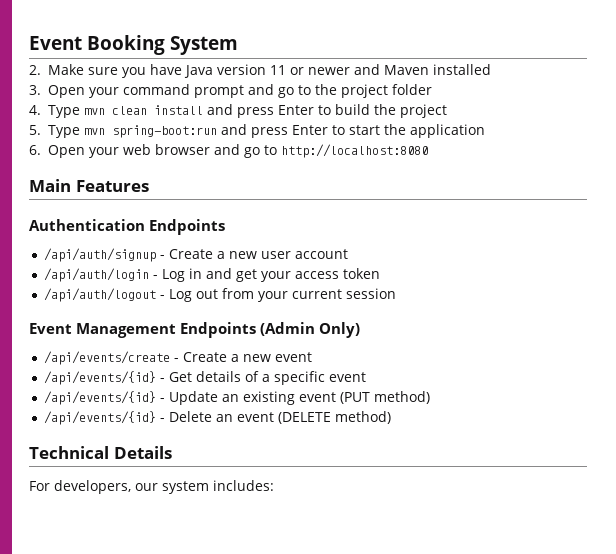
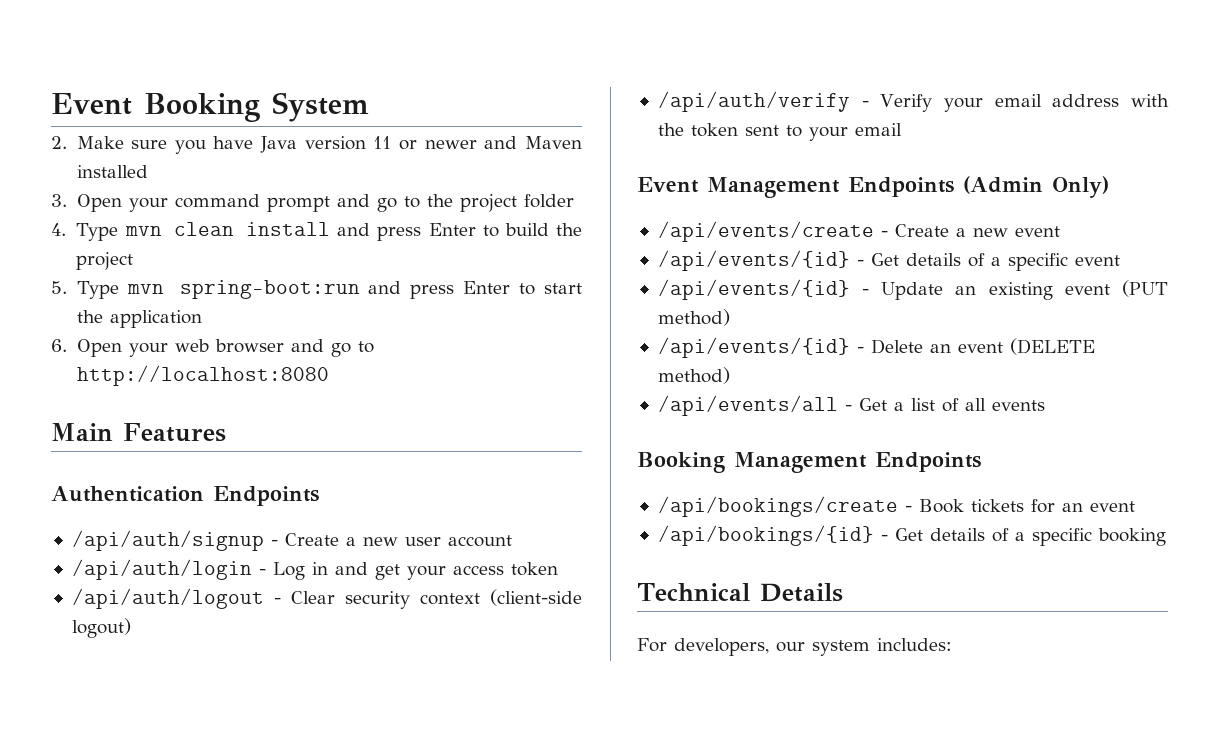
- /api/auth/logout - Log out from your current session
+ /api/auth/logout - Clear security context (client-side logout)
+ /api/auth/verify - Verify your email address with the token sent to your email
+ /api/events/all - Get a list of all events
+ Booking Management Endpoints
+ /api/bookings/create - Book tickets for an event
+ /api/bookings/{id} - Get details of a specific booking

